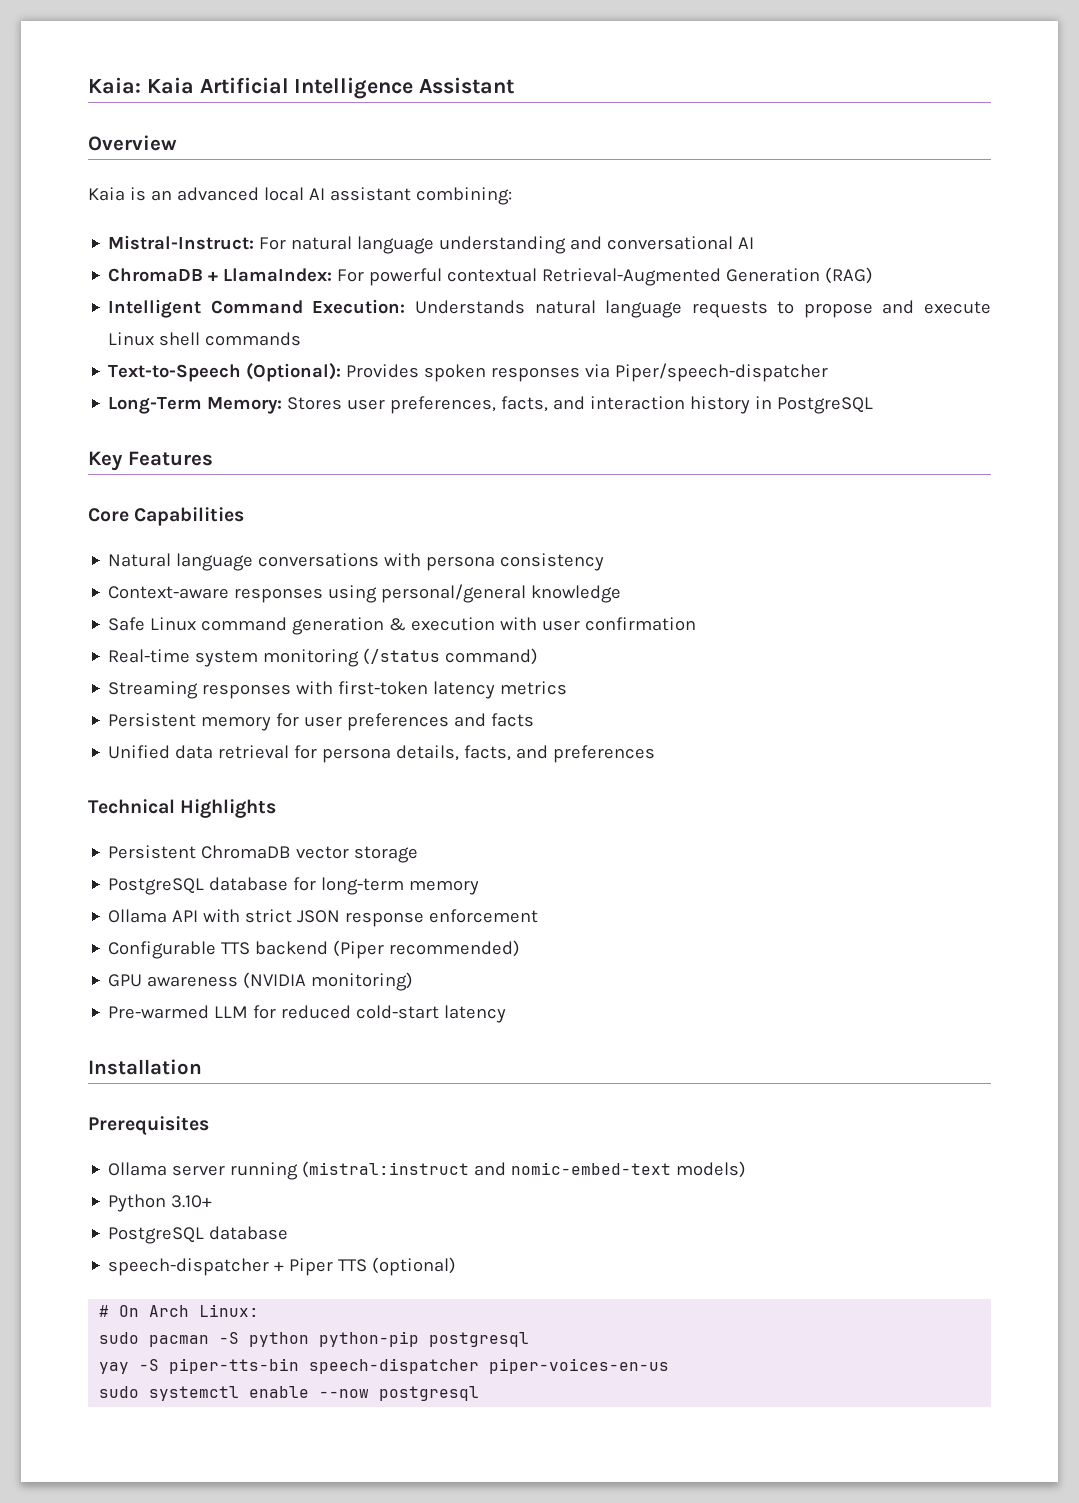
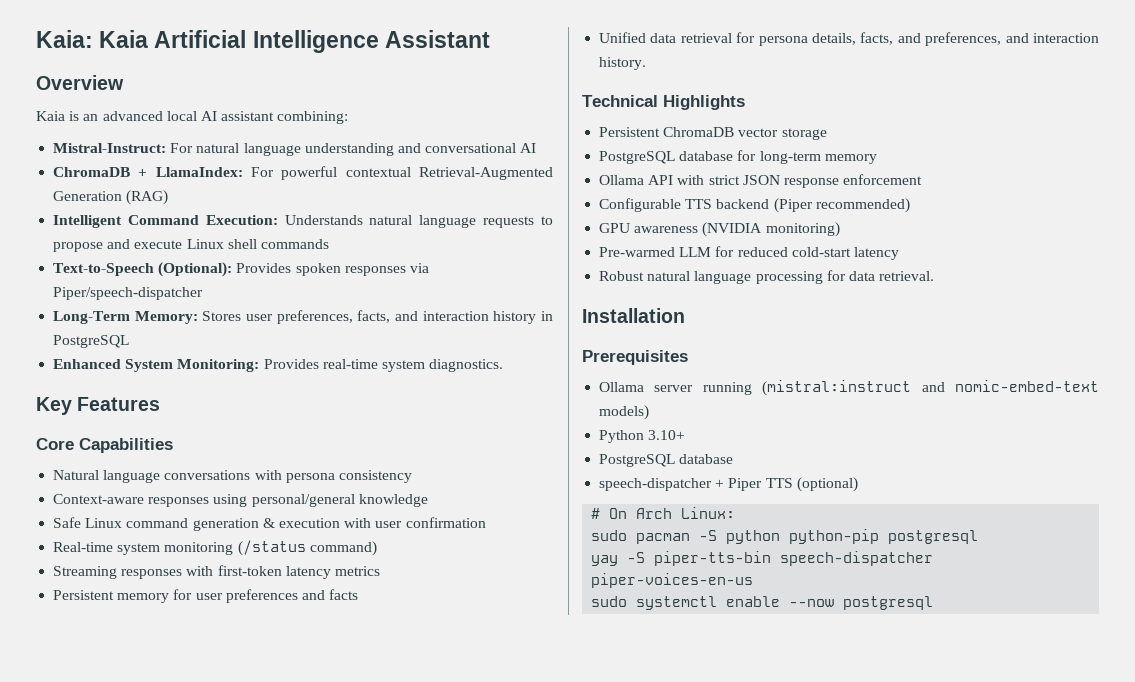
+ Enhanced System Monitoring: Provides real-time system diagnostics.
- Unified data retrieval for persona details, facts, and preferences
+ Unified data retrieval for persona details, facts, and preferences, and interaction history.
+ Robust natural language processing for data retrieval.

